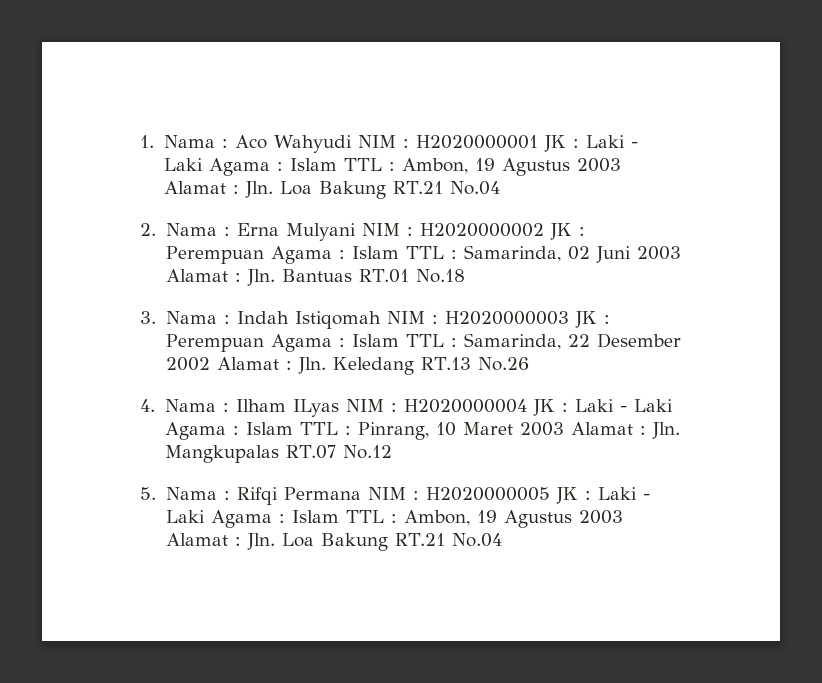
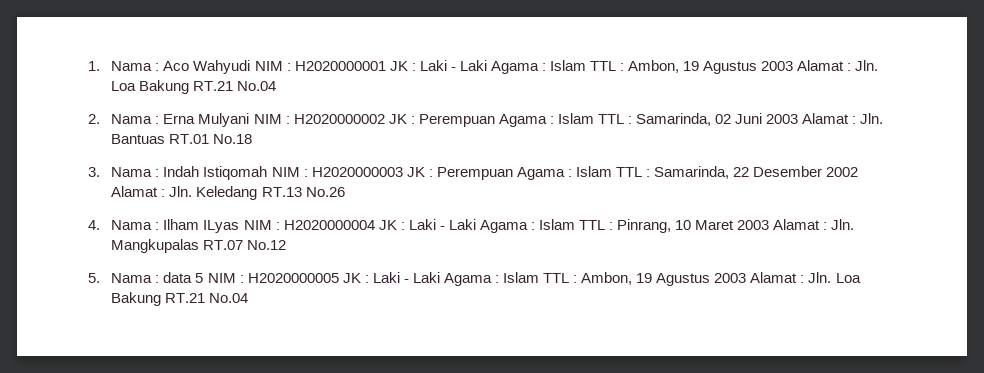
- 5. Nama : Rifqi Permana NIM : H2020000005 JK : Laki - Laki Agama : Islam TTL : Ambon, 19 Agustus 2003 Alamat : Jln. Loa Bakung RT.21 No.04
+ 5. Nama : data 5 NIM : H2020000005 JK : Laki - Laki Agama : Islam TTL : Ambon, 19 Agustus 2003 Alamat : Jln. Loa Bakung RT.21 No.04

